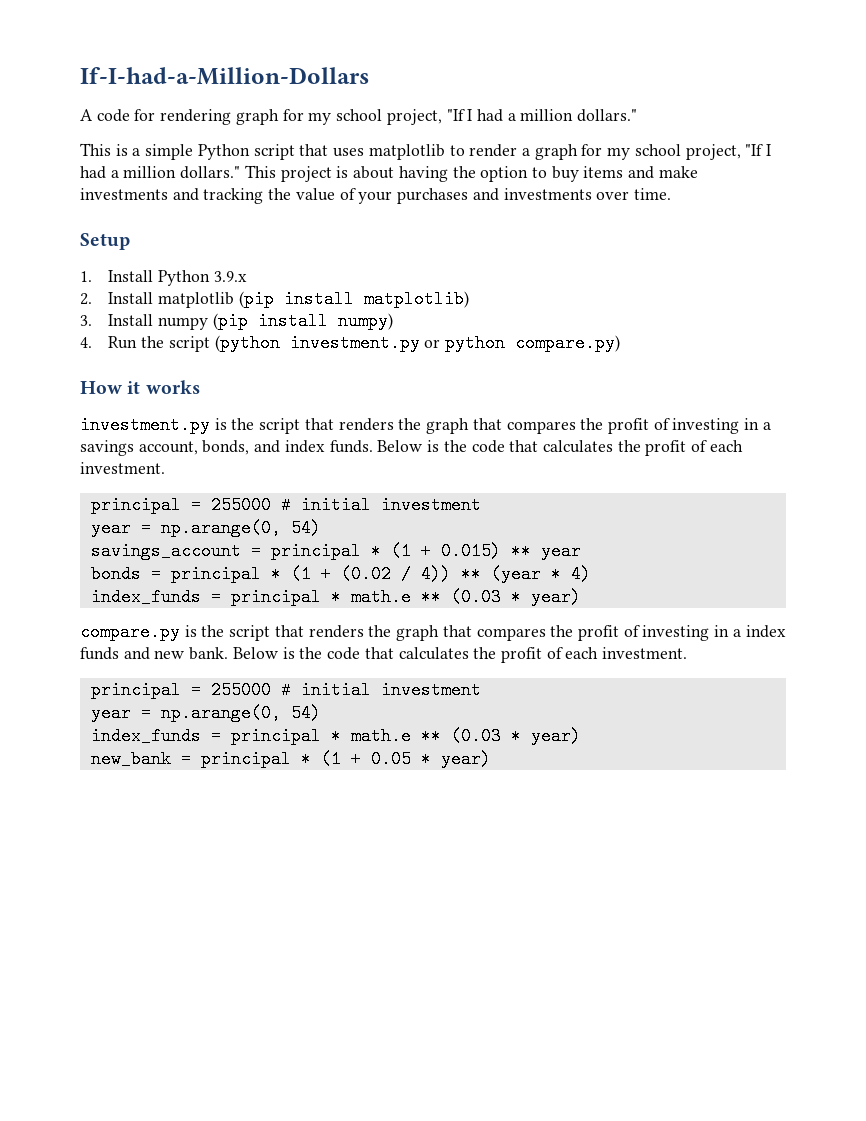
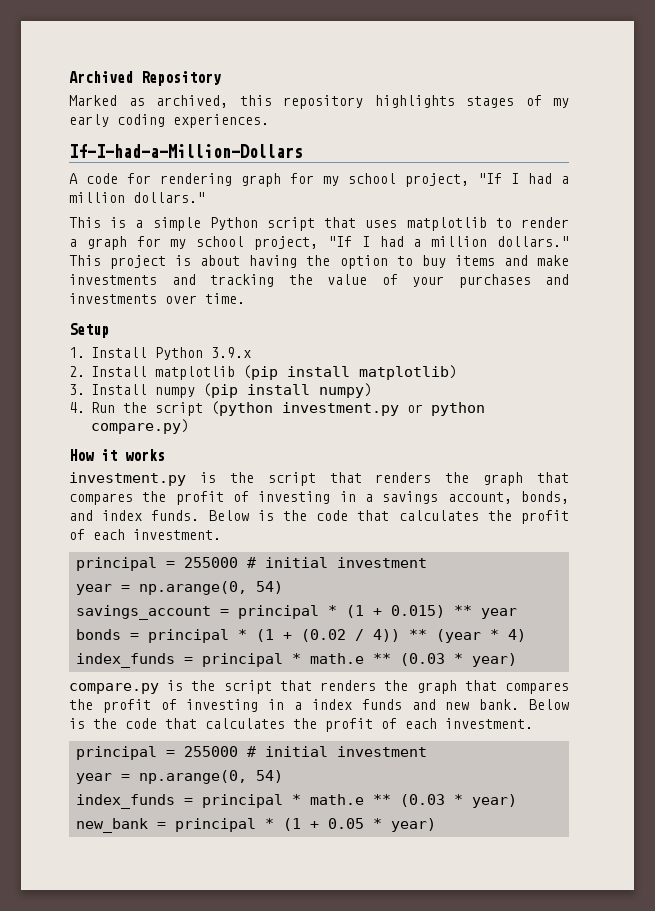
+ Archived Repository
+ Marked as archived, this repository highlights stages of my early coding experiences.

